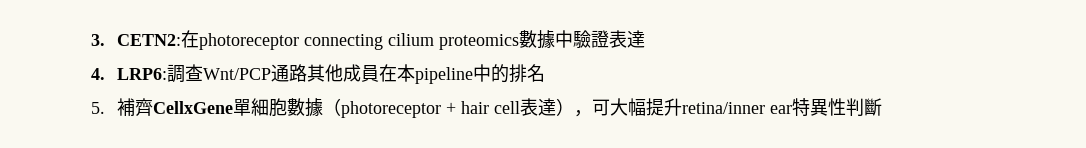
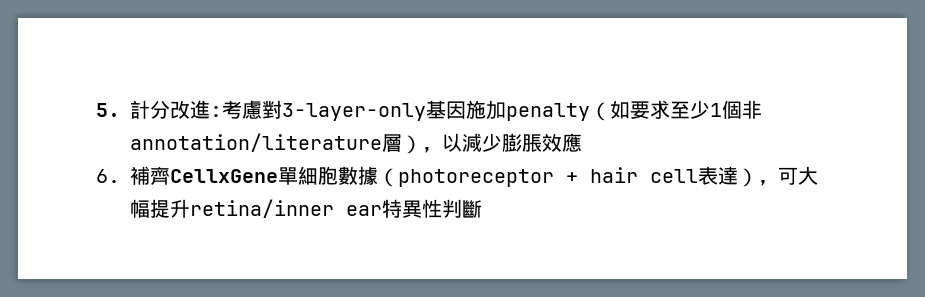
- 3. CETN2:在photoreceptor connecting cilium proteomics數據中驗證表達
- 4. LRP6:調查Wnt/PCP通路其他成員在本pipeline中的排名
- 5.補齊CellxGene單細胞數據（photoreceptor + hair cell表達），可大幅提升retina/inner ear特異性判斷
+ 5.計分改進:考慮對3-layer-only基因施加penalty（如要求至少1個非annotation/literature層），以減少膨脹效應
+ 6.補齊CellxGene單細胞數據（photoreceptor + hair cell表達），可大幅提升retina/inner ear特異性判斷

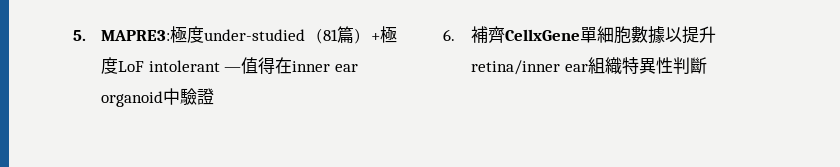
- 5.計分改進:考慮對3-layer-only基因施加penalty（如要求至少1個非annotation/literature層），以減少膨脹效應
+ 5. MAPRE3:極度under-studied (81篇) +極度LoF intolerant —值得在inner ear organoid中驗證
- 6.補齊CellxGene單細胞數據（photoreceptor + hair cell表達），可大幅提升retina/inner ear特異性判斷
+ 6.補齊CellxGene單細胞數據以提升retina/inner ear組織特異性判斷

